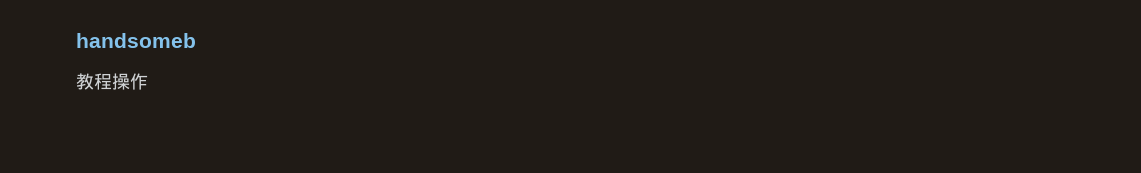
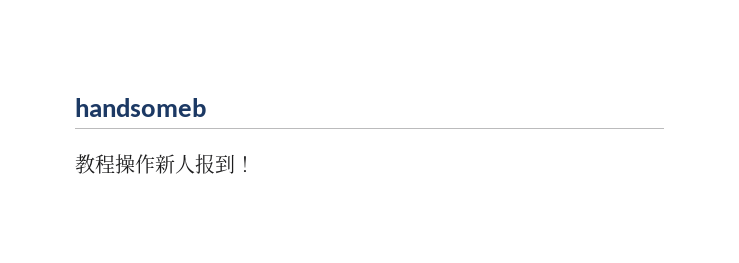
- 教程操作
+ 教程操作新人报到！

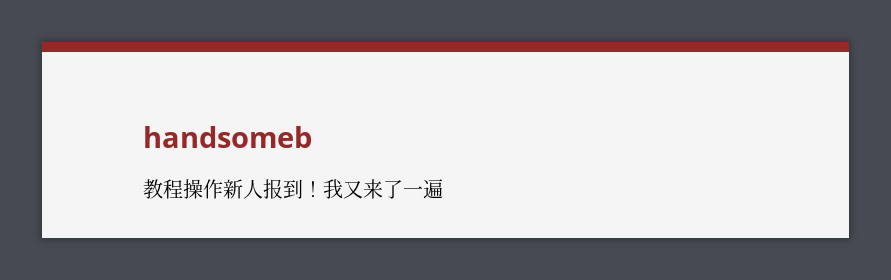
+ 我又来了一遍

